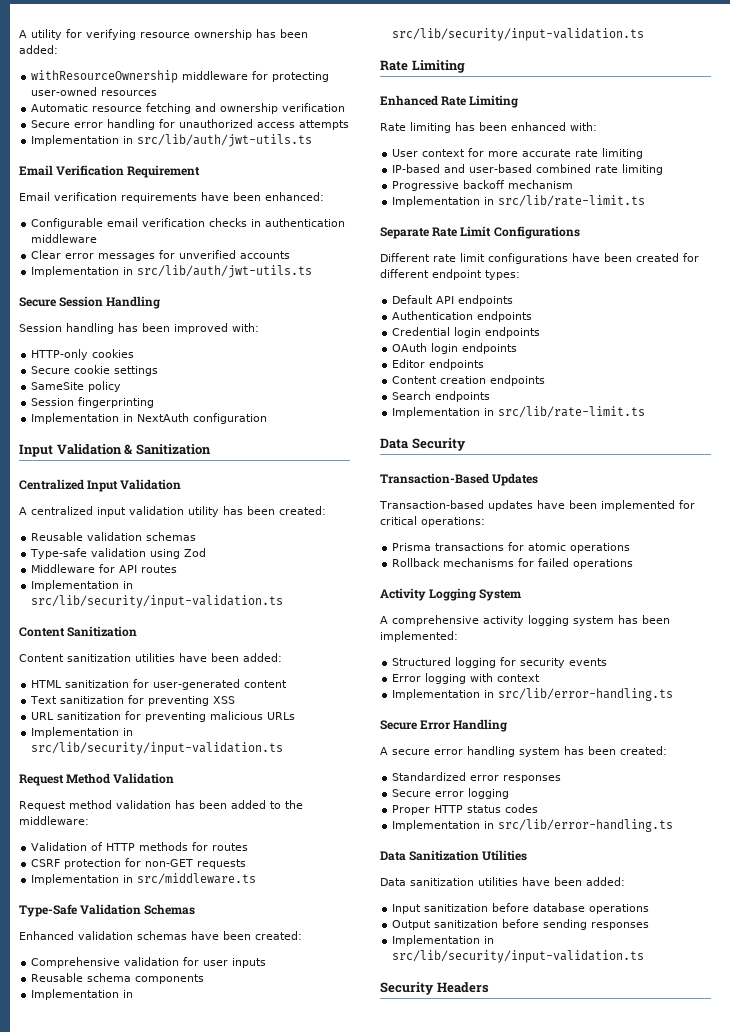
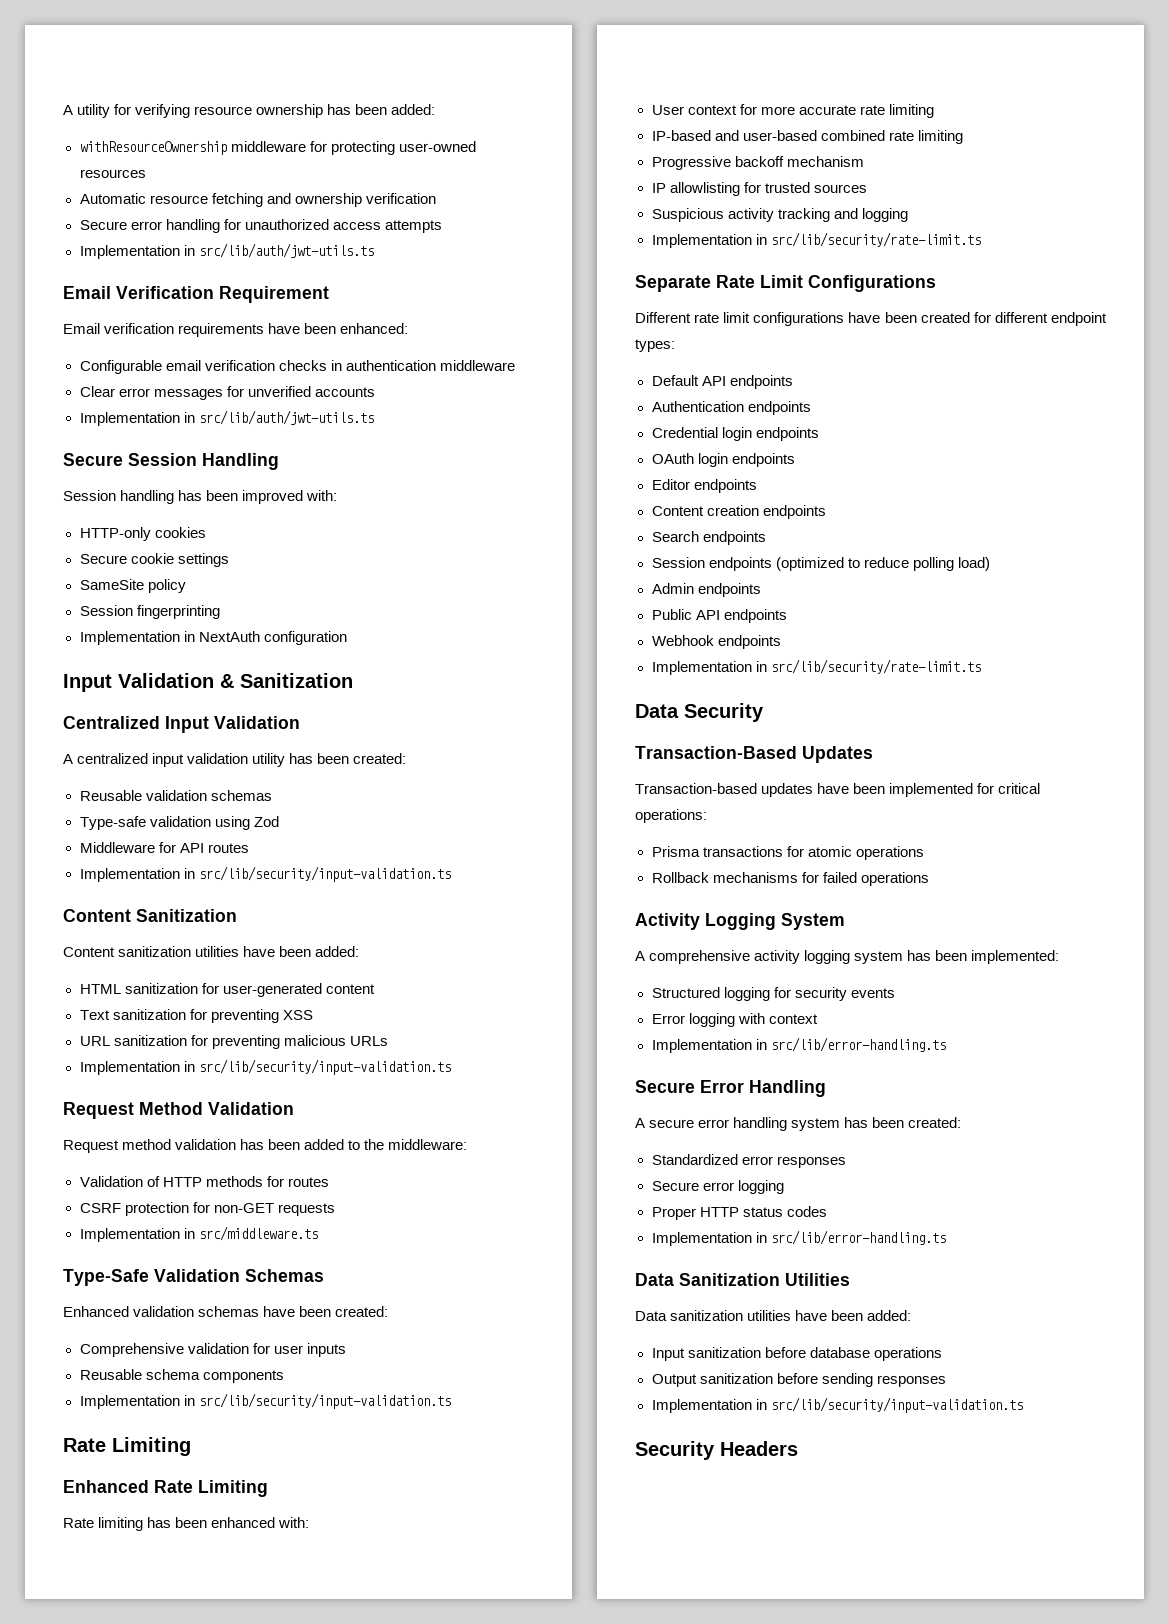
  Progressive backoff mechanism
- Implementation in src/lib/rate-limit.ts
+ IP allowlisting for trusted sources
+ Suspicious activity tracking and logging
+ Implementation in src/lib/security/rate-limit.ts
  Search endpoints
- Implementation in src/lib/rate-limit.ts
+ Session endpoints (optimized to reduce polling load)
+ Admin endpoints
+ Public API endpoints
+ Webhook endpoints
+ Implementation in src/lib/security/rate-limit.ts

